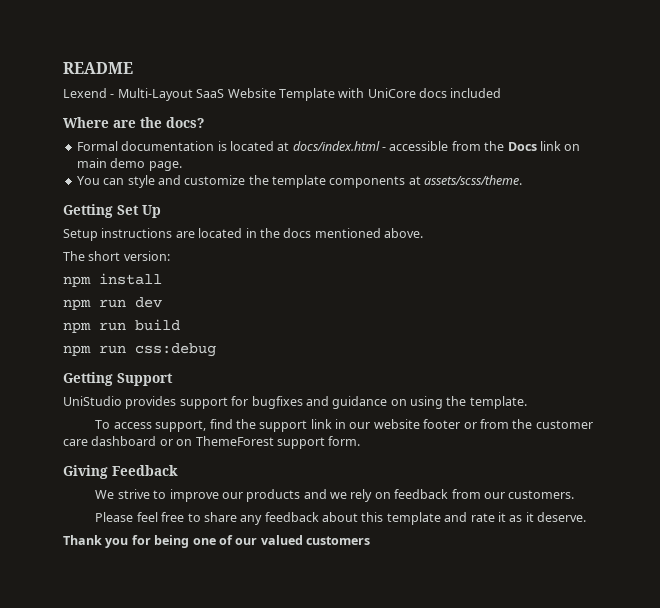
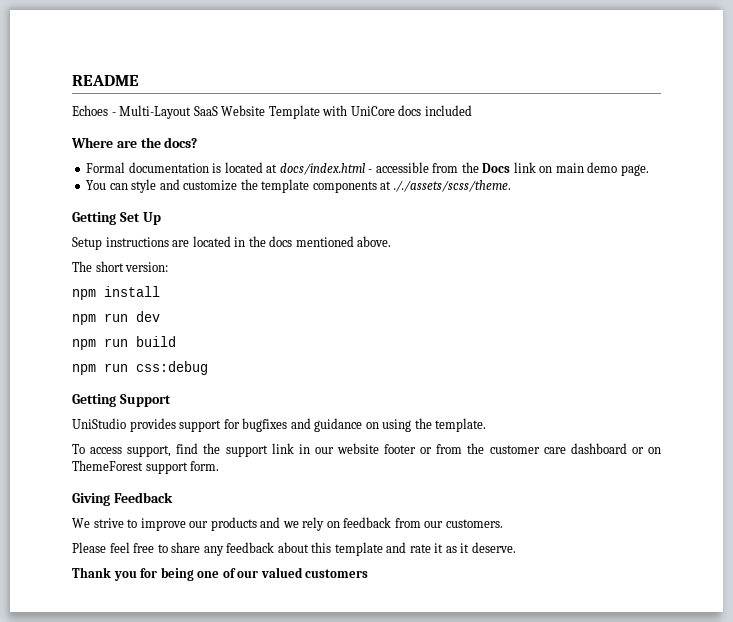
- Lexend - Multi-Layout SaaS Website Template with UniCore docs included
+ Echoes - Multi-Layout SaaS Website Template with UniCore docs included
- You can style and customize the template components at assets/scss/theme.
+ You can style and customize the template components at ././assets/scss/theme.

